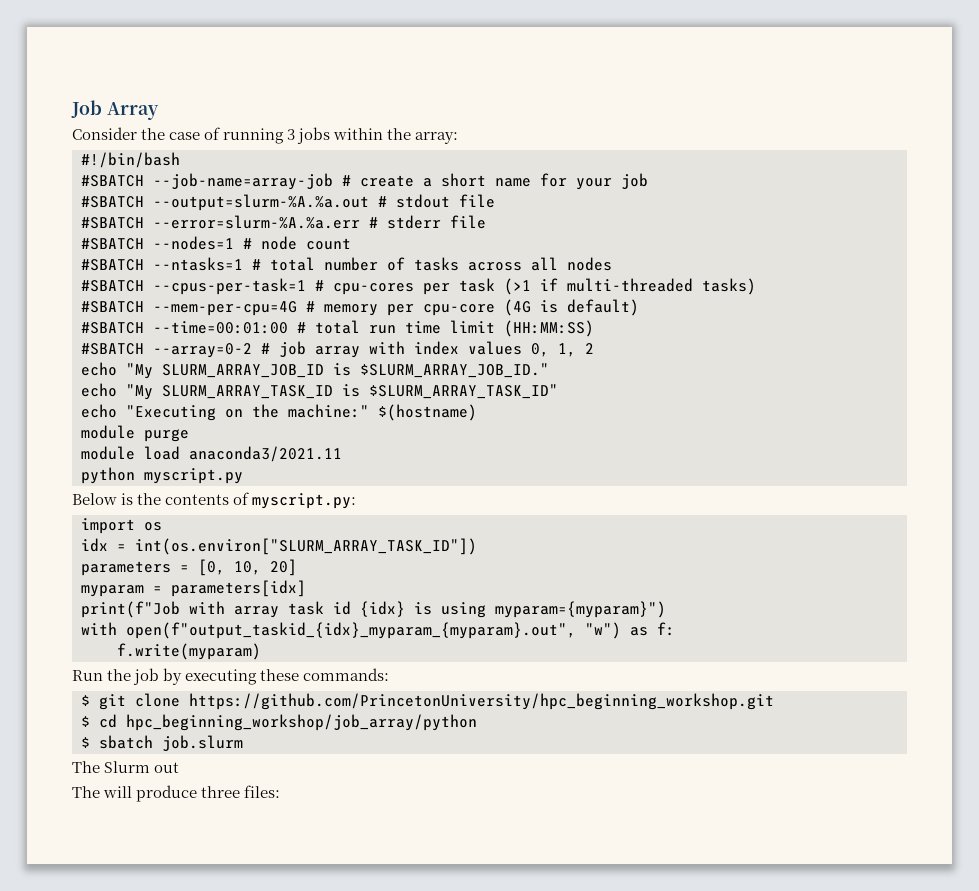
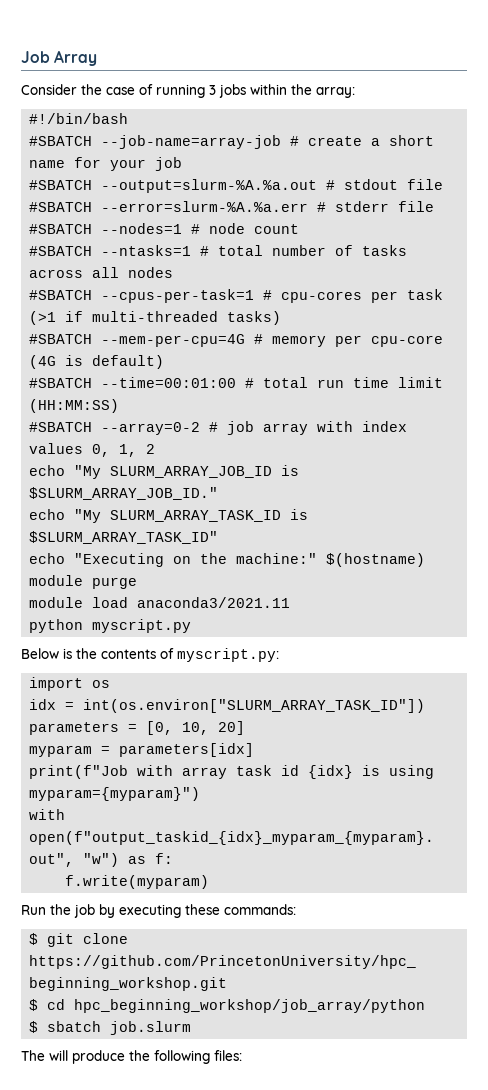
- The Slurm out
- The will produce three files:
+ The will produce the following files:

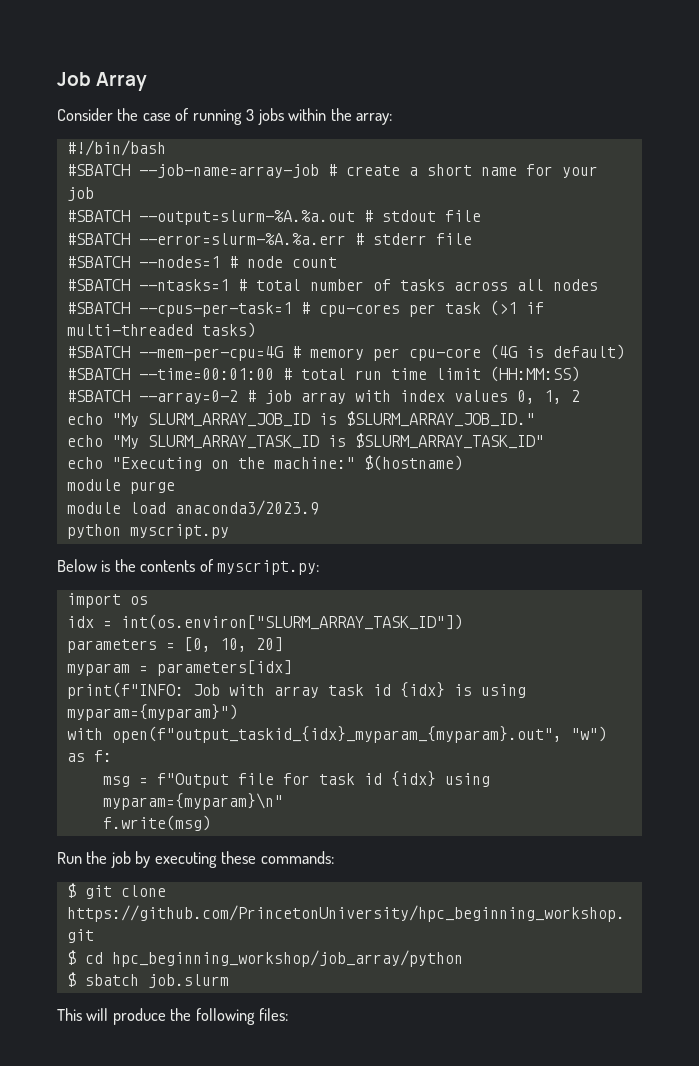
- module load anaconda3/2021.11
+ module load anaconda3/2023.9
- print(f"Job with array task id {idx} is using myparam={myparam}")
+ print(f"INFO: Job with array task id {idx} is using myparam={myparam}")
- f.write(myparam)
+ msg = f"Output file for task id {idx} using myparam={myparam}\n"
+ f.write(msg)
- The will produce the following files:
+ This will produce the following files:

